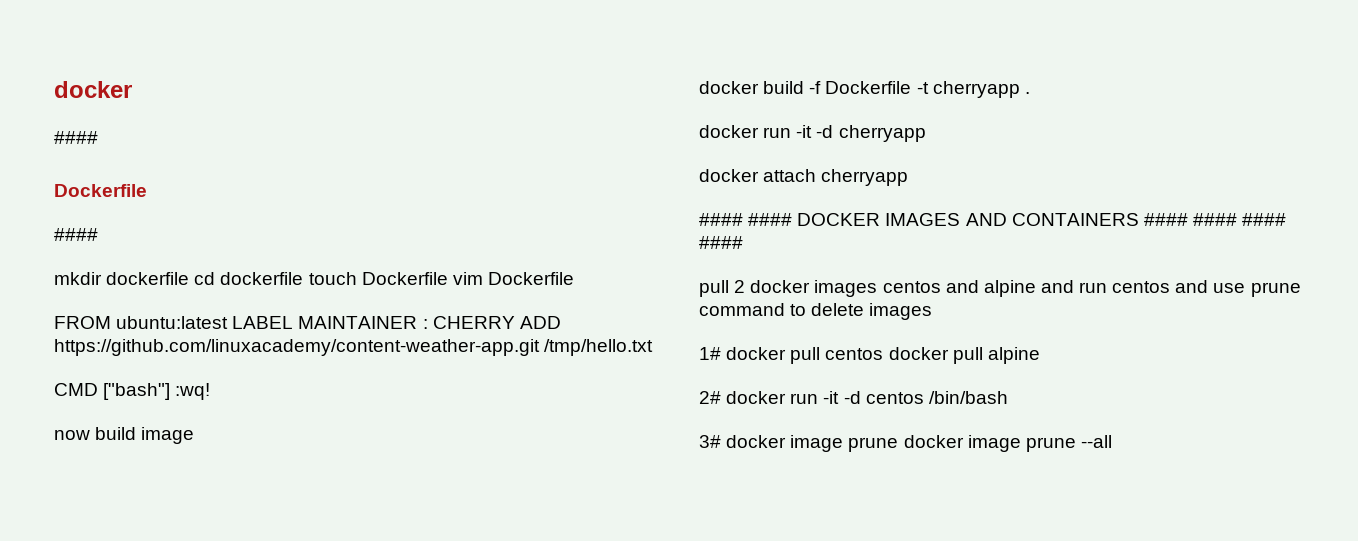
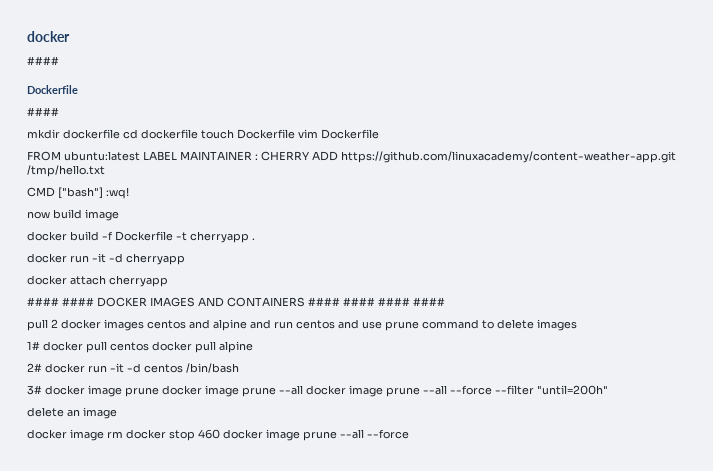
- 3# docker image prune docker image prune --all
+ 3# docker image prune docker image prune --all docker image prune --all --force --filter "until=200h"
+ delete an image
+ docker image rm docker stop 460 docker image prune --all --force

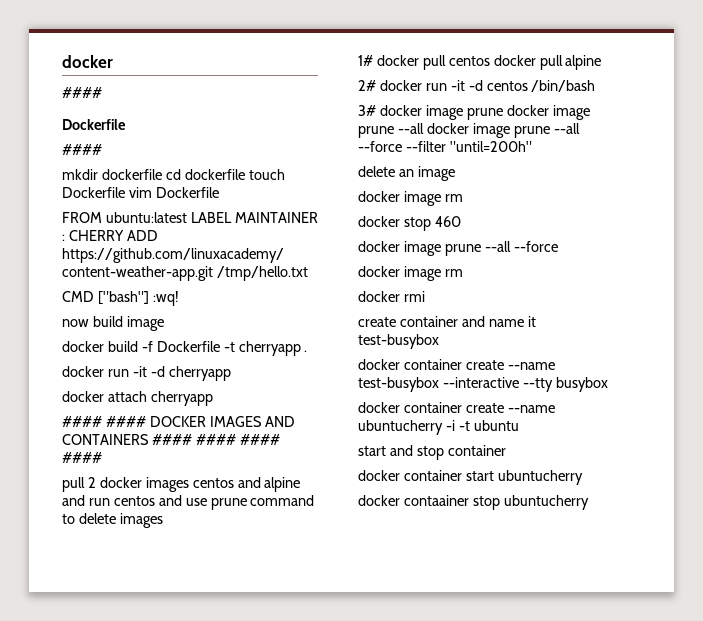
  delete an image
- docker image rm docker stop 460 docker image prune --all --force
+ docker image rm
+ docker stop 460
+ docker image prune --all --force
+ docker image rm
+ docker rmi
+ create container and name it test-busybox
+ docker container create --name test-busybox --interactive --tty busybox
+ docker container create --name ubuntucherry -i -t ubuntu
+ start and stop container
+ docker container start ubuntucherry
+ docker contaainer stop ubuntucherry

